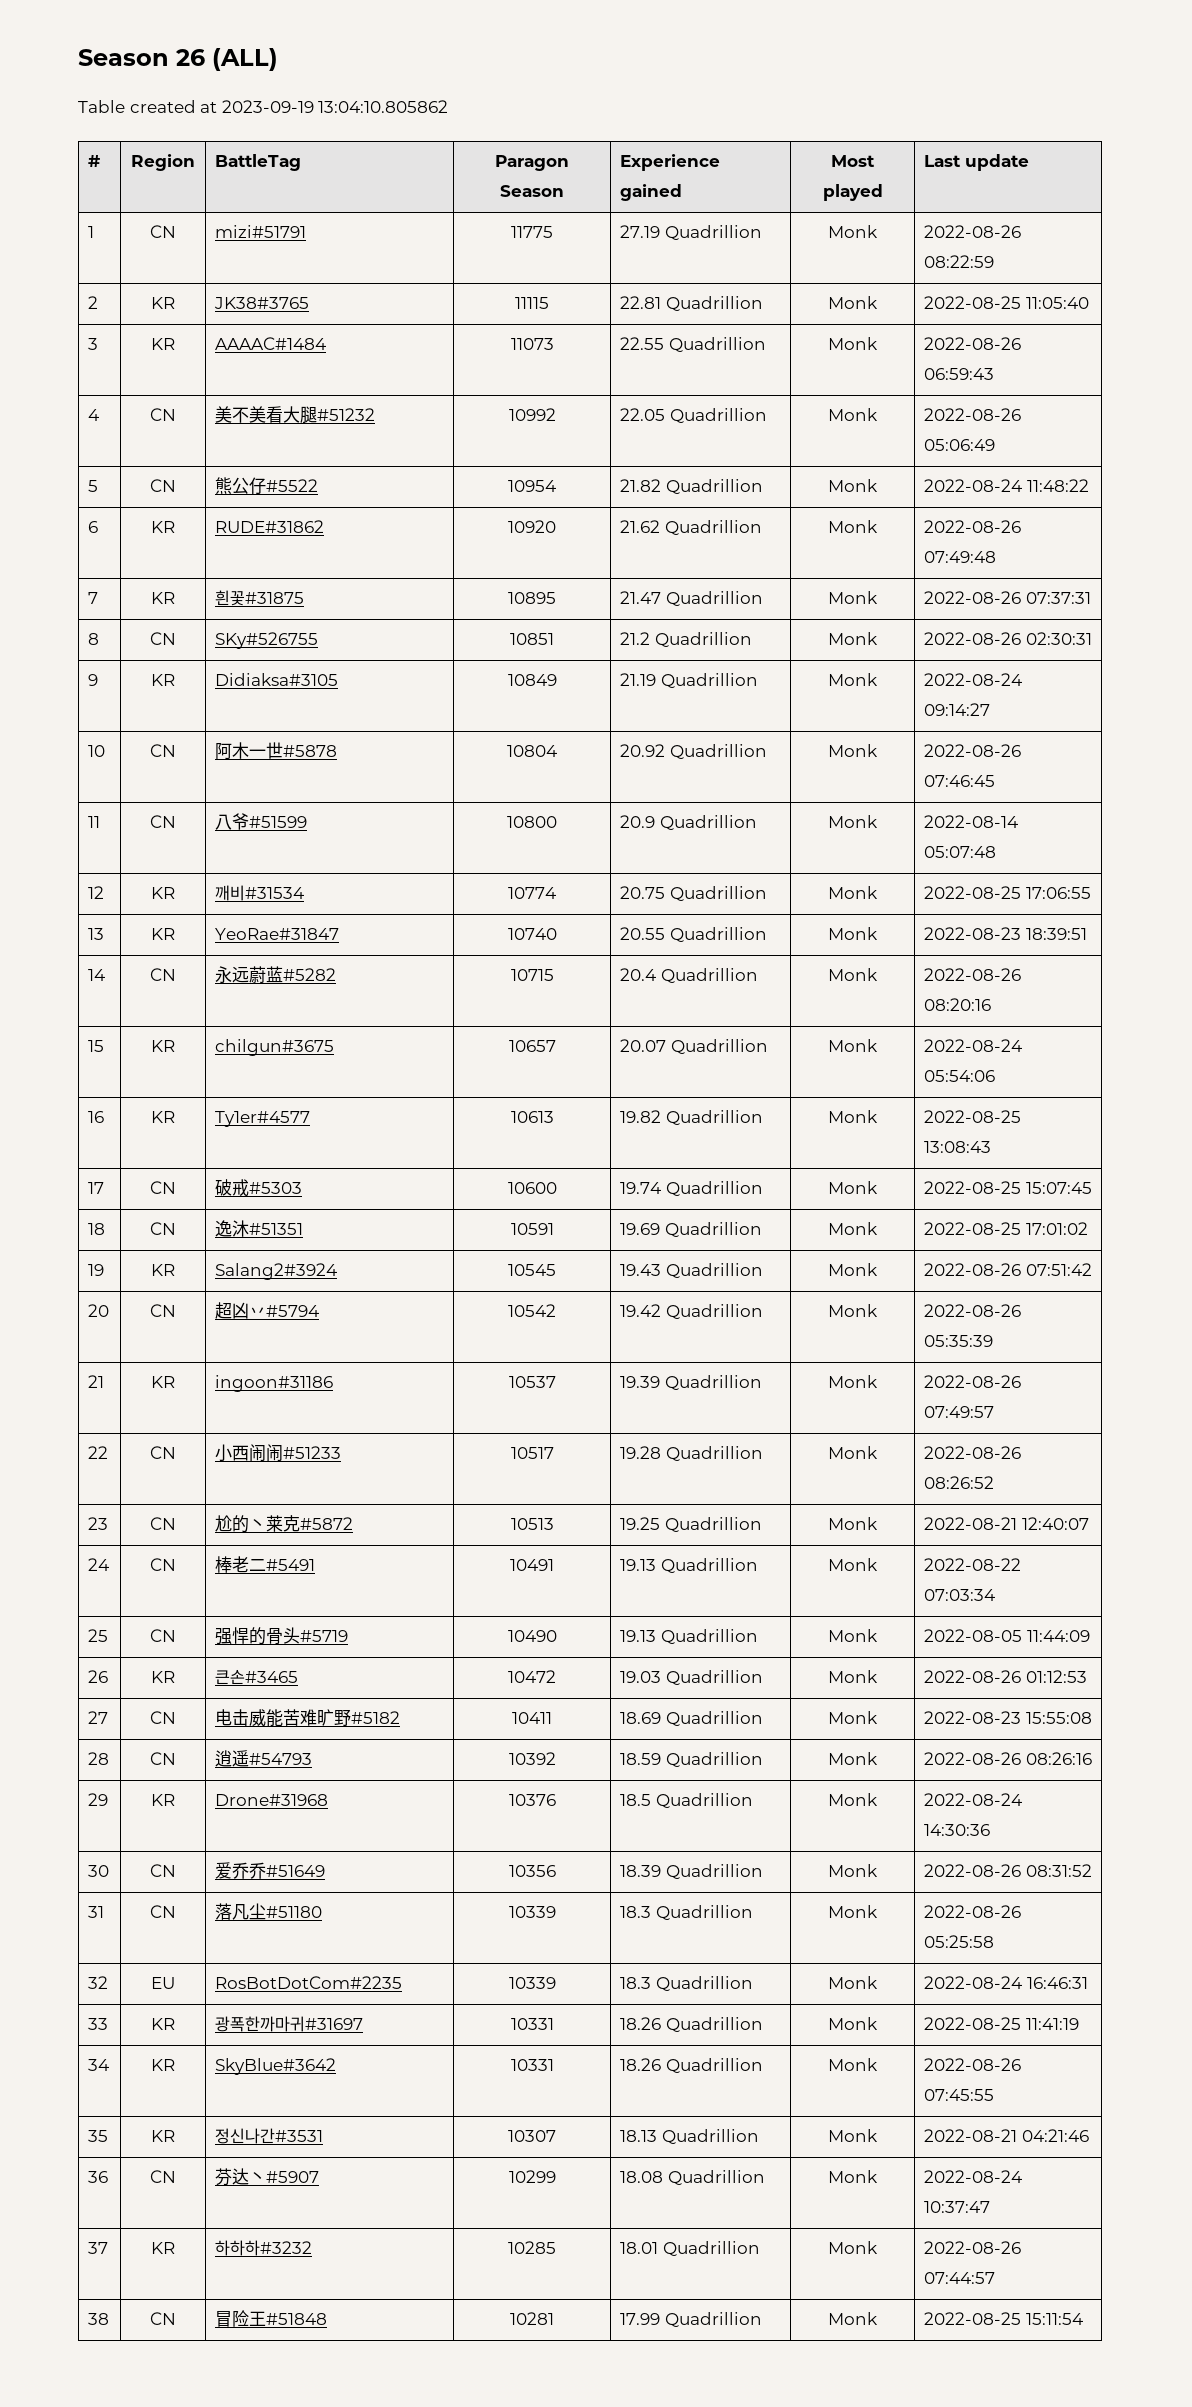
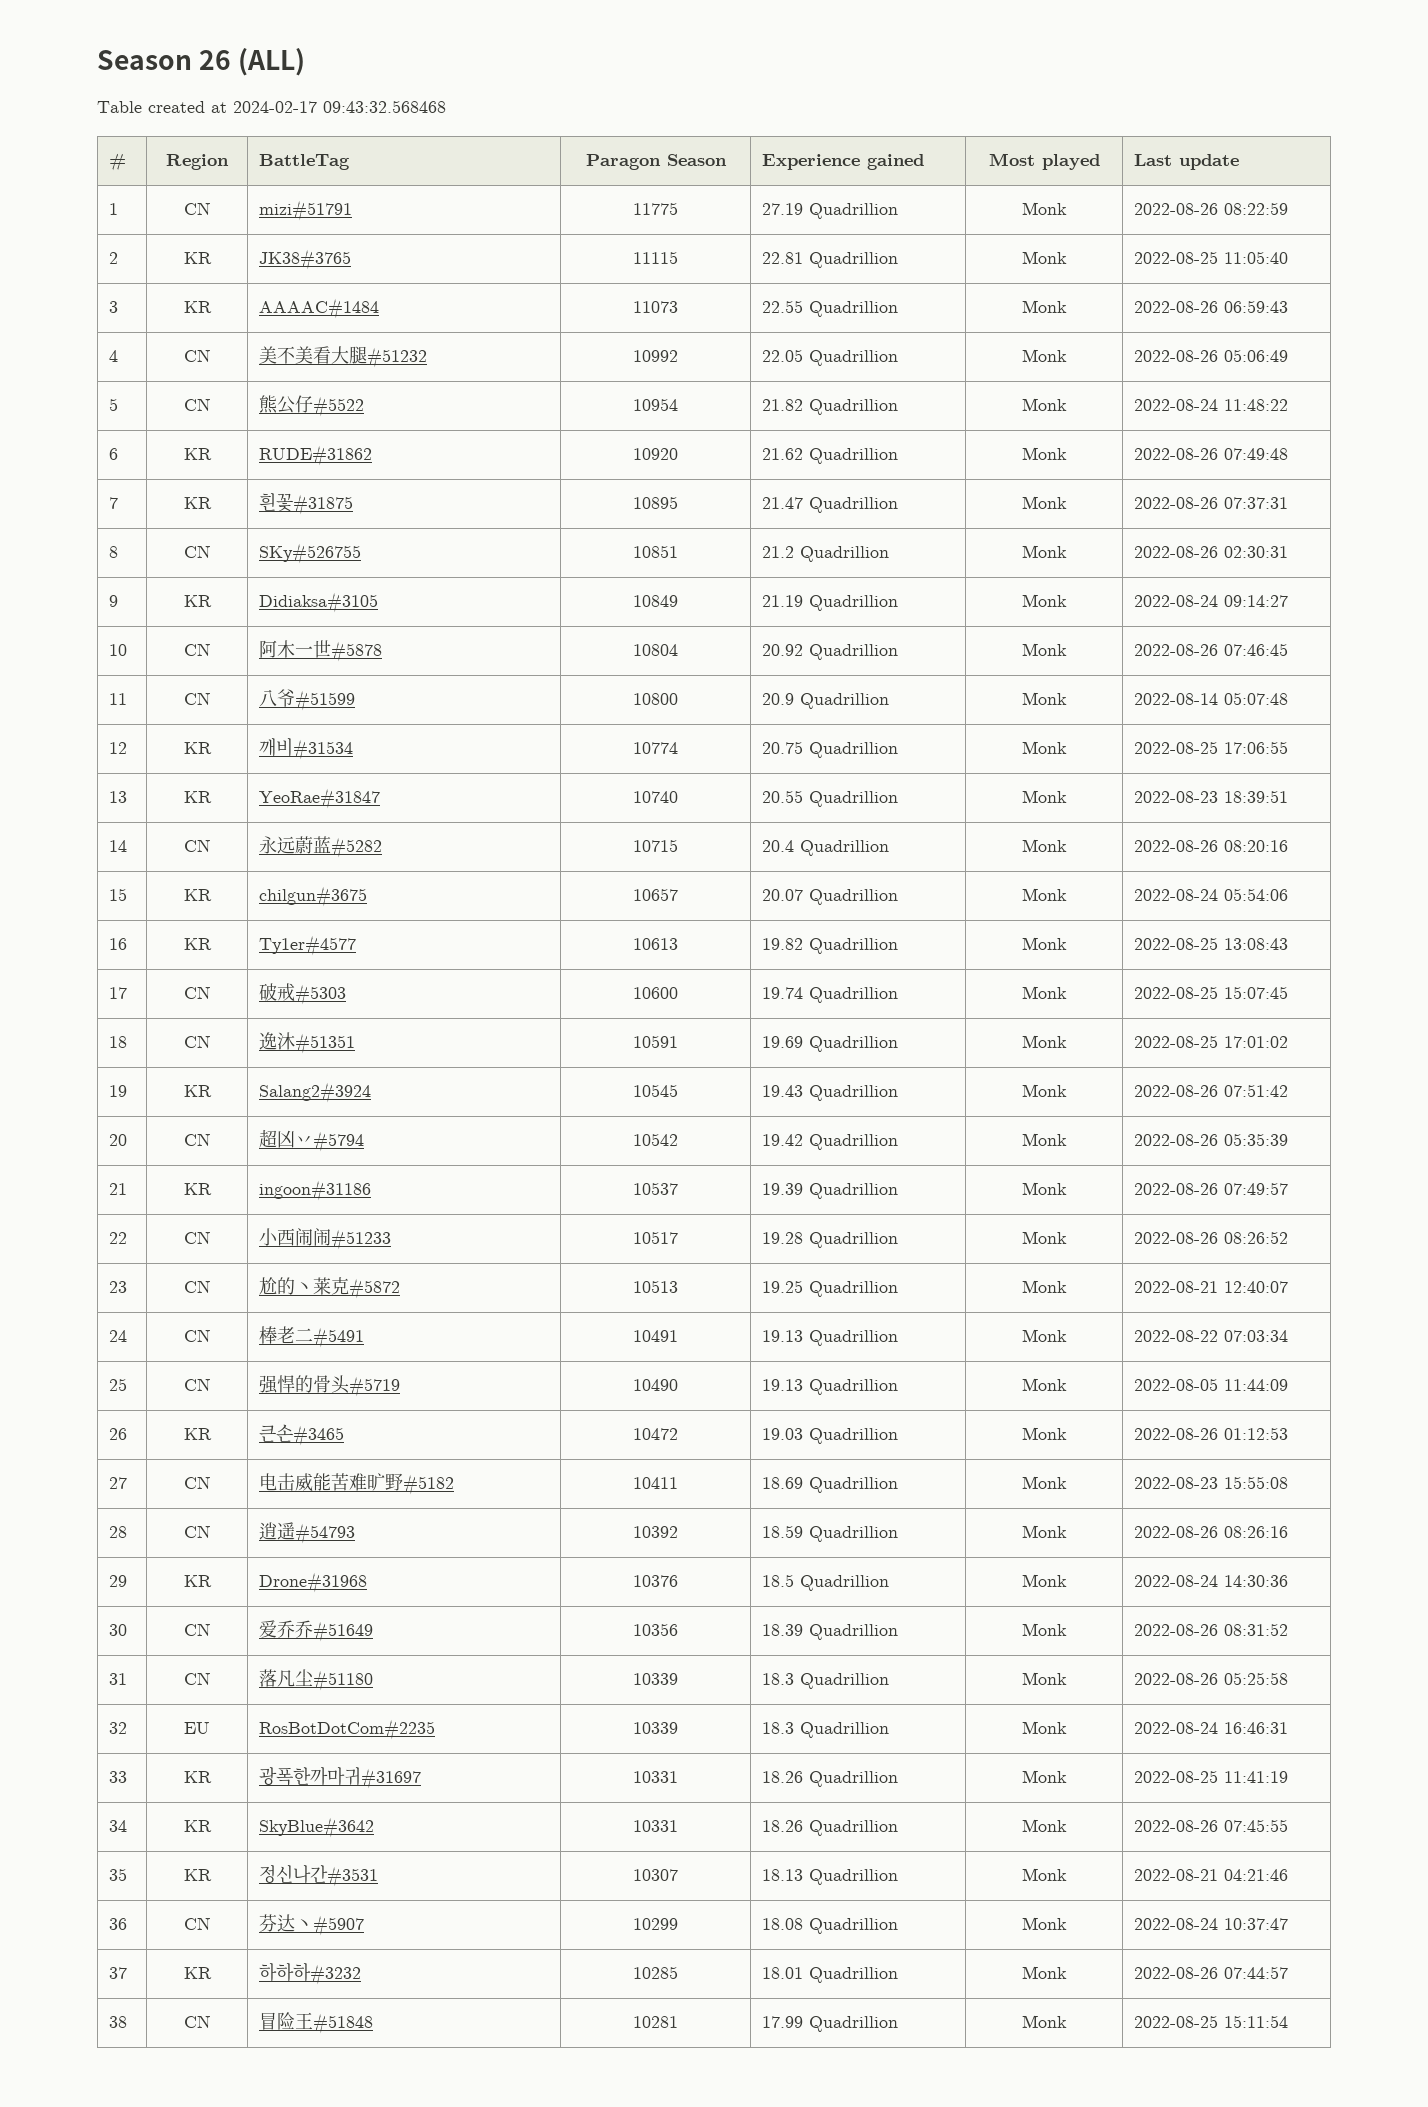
- Table created at 2023-09-19 13:04:10.805862
+ Table created at 2024-02-17 09:43:32.568468

